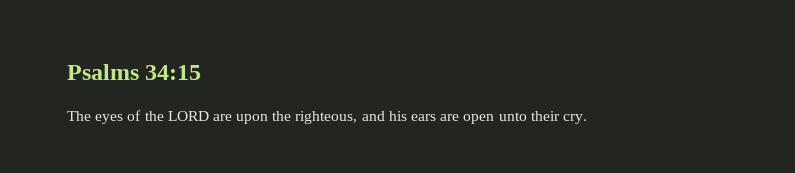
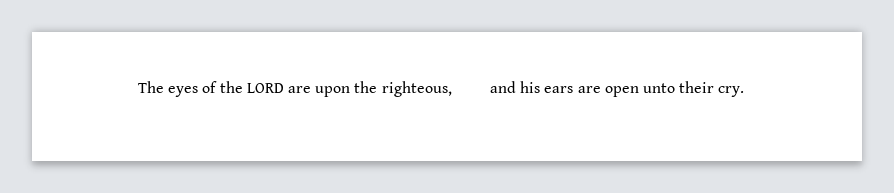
- Psalms 34:15

